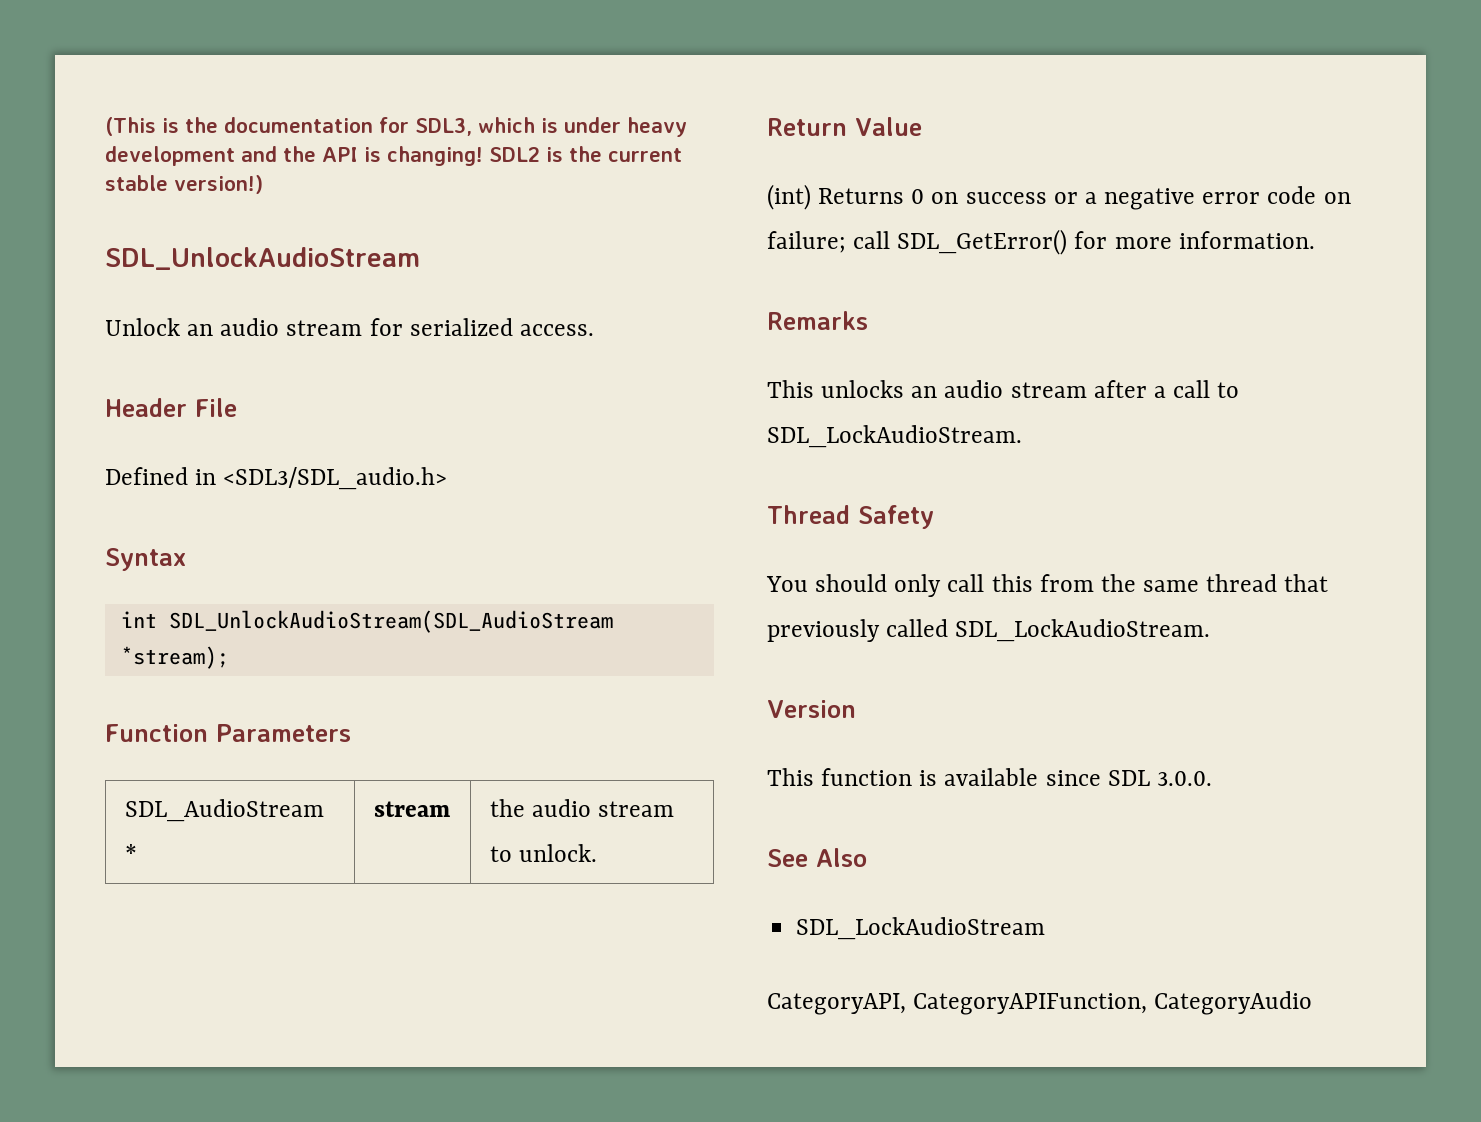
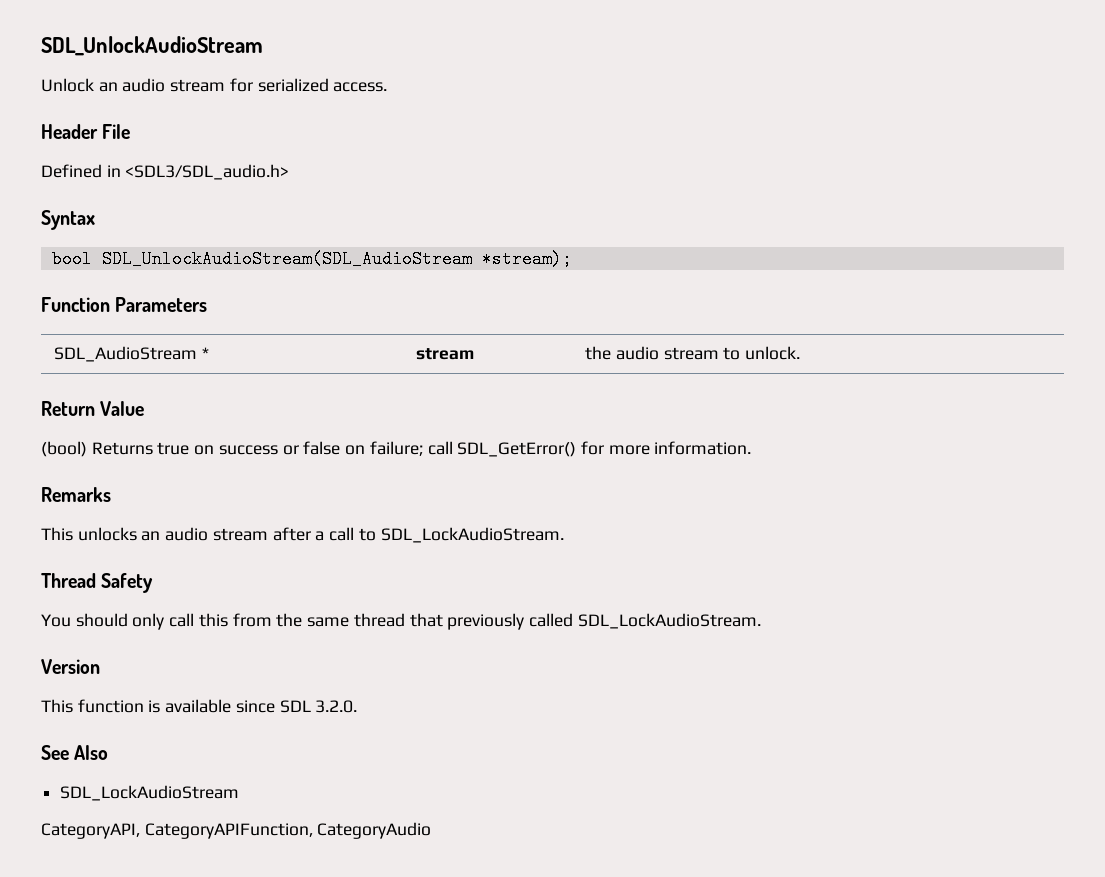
- (This is the documentation for SDL3, which is under heavy development and the API is changing! SDL2 is the current stable version!)
- int SDL_UnlockAudioStream(SDL_AudioStream *stream);
+ bool SDL_UnlockAudioStream(SDL_AudioStream *stream);
- (int) Returns 0 on success or a negative error code on failure; call SDL_GetError() for more information.
+ (bool) Returns true on success or false on failure; call SDL_GetError() for more information.
- This function is available since SDL 3.0.0.
+ This function is available since SDL 3.2.0.

